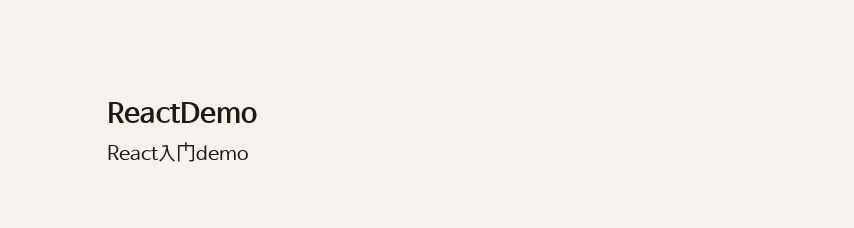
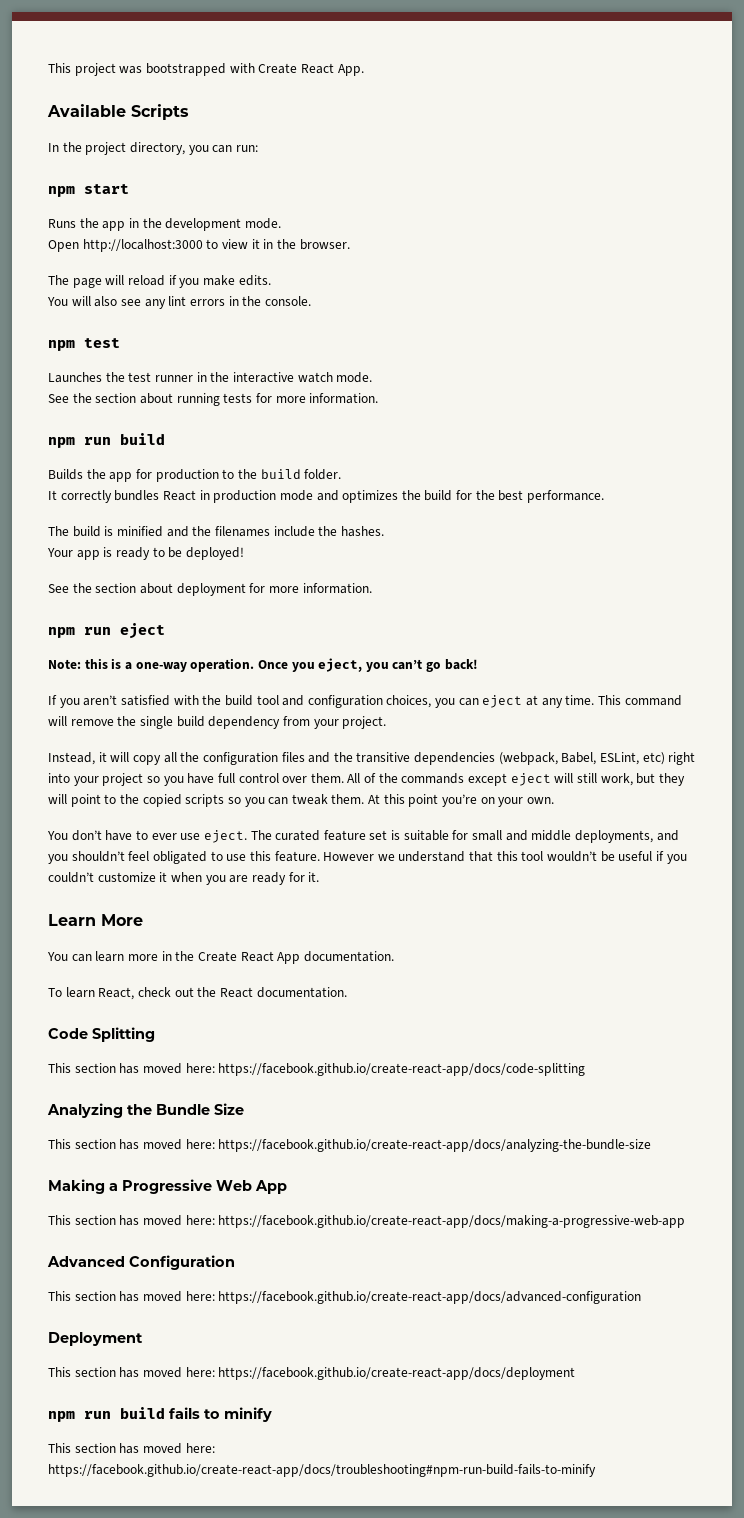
- ReactDemo
- React入门demo
+ This project was bootstrapped with Create React App.
+ Available Scripts
+ In the project directory, you can run:
+ npm start
+ Runs the app in the development mode.
+ Open http://localhost:3000 to view it in the browser.
+ The page will reload if you make edits.
+ You will also see any lint errors in the console.
+ npm test
+ Launches the test runner in the interactive watch mode.
+ See the section about running tests for more information.
+ npm run build
+ Builds the app for production to the build folder.
+ It correctly bundles React in production mode and optimizes the build for the best performance.
+ The build is minified and the filenames include the hashes.
+ Your app is ready to be deployed!
+ See the section about deployment for more information.
+ npm run eject
+ Note: this is a one-way operation. Once you eject, you can’t go back!
+ If you aren’t satisfied with the build tool and configuration choices, you can eject at any time. This command will remove the single build dependency from your project.
+ Instead, it will copy all the configuration files and the transitive dependencies (webpack, Babel, ESLint, etc) right into your project so you have full control over them. All of the commands except eject will still work, but they will point to the copied scripts so you can tweak them. At this point you’re on your own.
+ You don’t have to ever use eject. The curated feature set is suitable for small and middle deployments, and you shouldn’t feel obligated to use this feature. However we understand that this tool wouldn’t be useful if you couldn’t customize it when you are ready for it.
+ Learn More
+ You can learn more in the Create React App documentation.
+ To learn React, check out the React documentation.
+ Code Splitting
+ This section has moved here: https://facebook.github.io/create-react-app/docs/code-splitting
+ Analyzing the Bundle Size
+ This section has moved here: https://facebook.github.io/create-react-app/docs/analyzing-the-bundle-size
+ Making a Progressive Web App
+ This section has moved here: https://facebook.github.io/create-react-app/docs/making-a-progressive-web-app
+ Advanced Configuration
+ This section has moved here: https://facebook.github.io/create-react-app/docs/advanced-configuration
+ Deployment
+ This section has moved here: https://facebook.github.io/create-react-app/docs/deployment
+ npm run build fails to minify
+ This section has moved here: https://facebook.github.io/create-react-app/docs/troubleshooting#npm-run-build-fails-to-minify

